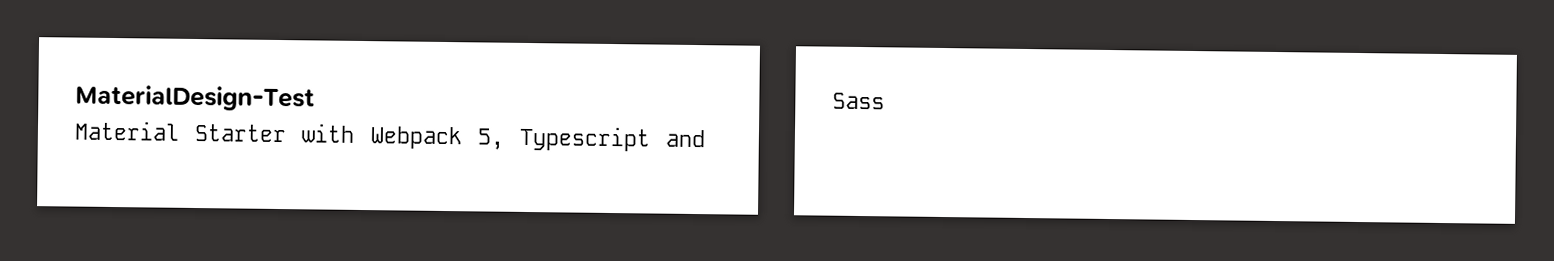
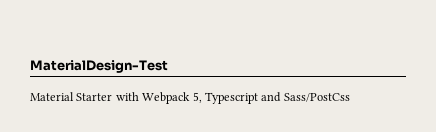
- Material Starter with Webpack 5, Typescript and Sass
+ Material Starter with Webpack 5, Typescript and Sass/PostCss

